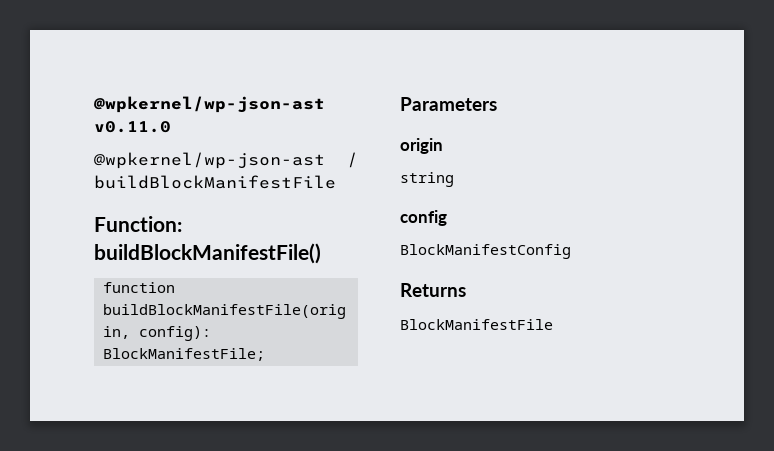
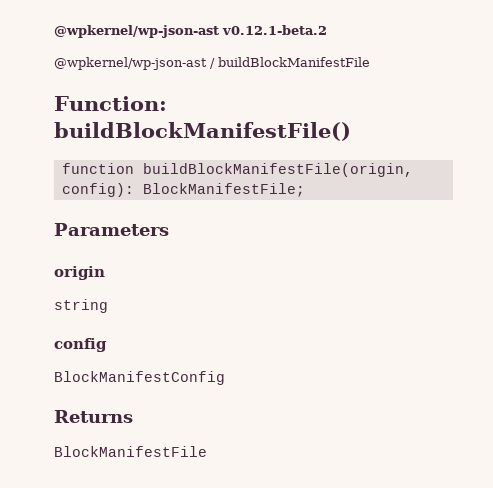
- @wpkernel/wp-json-ast v0.11.0
+ @wpkernel/wp-json-ast v0.12.1-beta.2

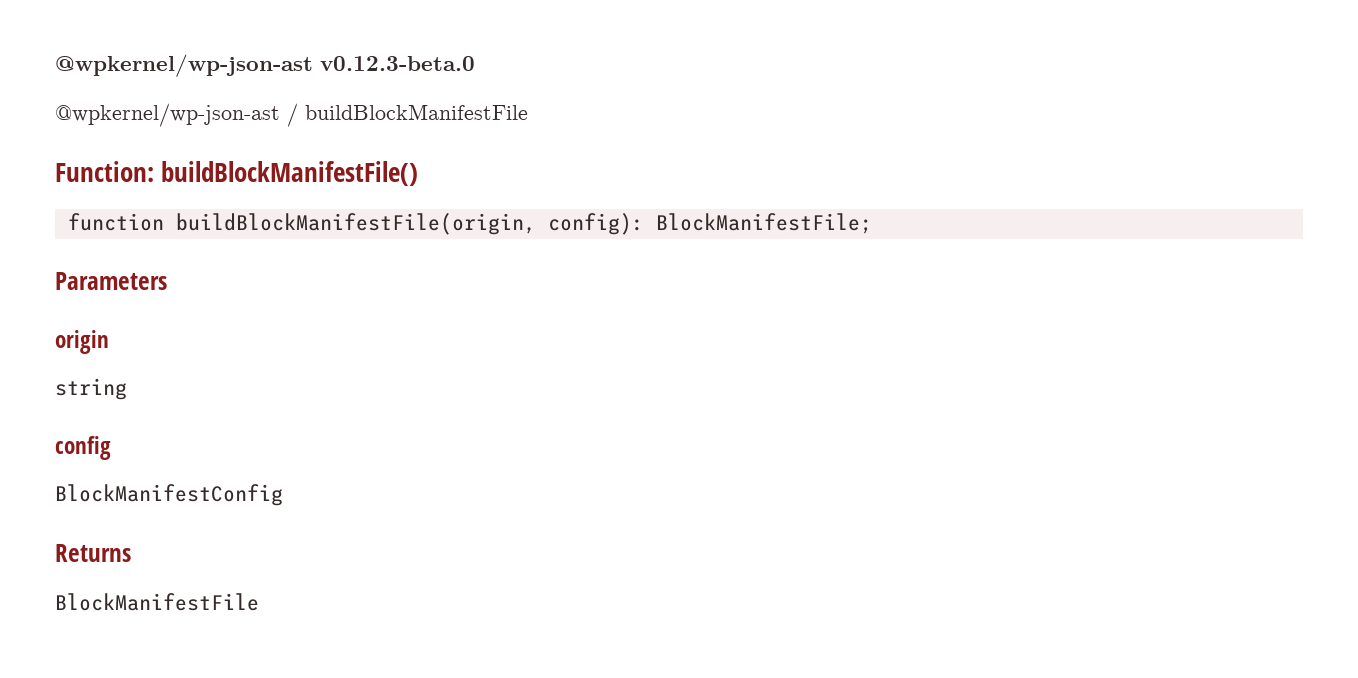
- @wpkernel/wp-json-ast v0.12.1-beta.2
+ @wpkernel/wp-json-ast v0.12.3-beta.0

